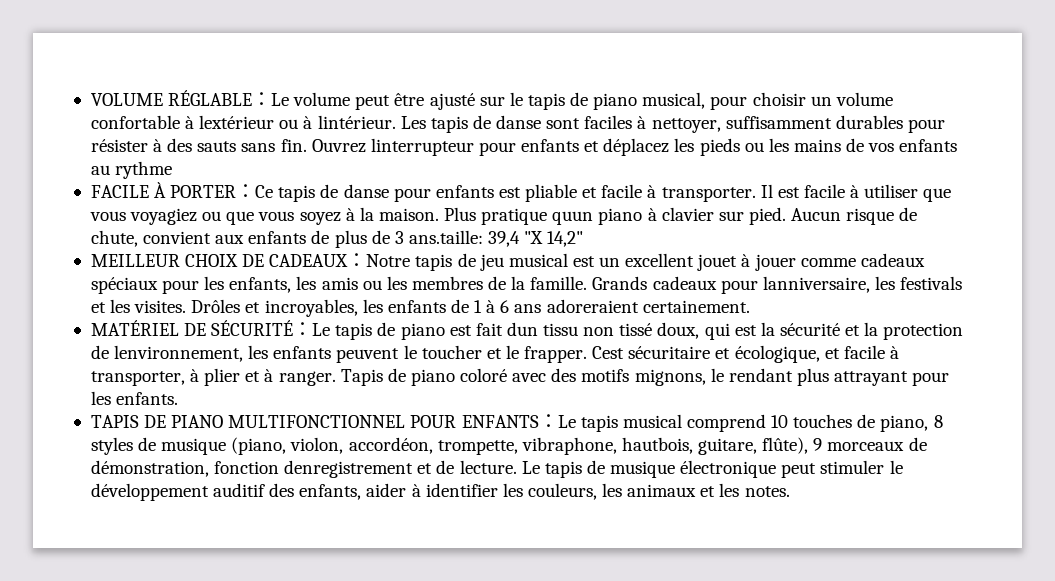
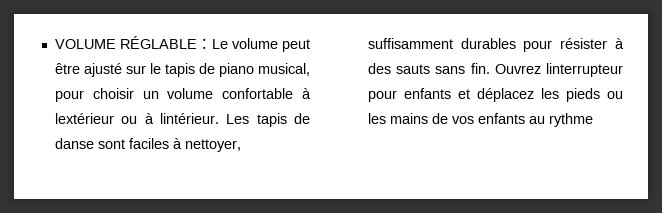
- FACILE À PORTER：Ce tapis de danse pour enfants est pliable et facile à transporter. Il est facile à utiliser que vous voyagiez ou que vous soyez à la maison. Plus pratique quun piano à clavier sur pied. Aucun risque de chute, convient aux enfants de plus de 3 ans.taille: 39,4 "X 14,2"
- MEILLEUR CHOIX DE CADEAUX：Notre tapis de jeu musical est un excellent jouet à jouer comme cadeaux spéciaux pour les enfants, les amis ou les membres de la famille. Grands cadeaux pour lanniversaire, les festivals et les visites. Drôles et incroyables, les enfants de 1 à 6 ans adoreraient certainement.
- MATÉRIEL DE SÉCURITÉ：Le tapis de piano est fait dun tissu non tissé doux, qui est la sécurité et la protection de lenvironnement, les enfants peuvent le toucher et le frapper. Cest sécuritaire et écologique, et facile à transporter, à plier et à ranger. Tapis de piano coloré avec des motifs mignons, le rendant plus attrayant pour les enfants.
- TAPIS DE PIANO MULTIFONCTIONNEL POUR ENFANTS：Le tapis musical comprend 10 touches de piano, 8 styles de musique (piano, violon, accordéon, trompette, vibraphone, hautbois, guitare, flûte), 9 morceaux de démonstration, fonction denregistrement et de lecture. Le tapis de musique électronique peut stimuler le développement auditif des enfants, aider à identifier les couleurs, les animaux et les notes.

